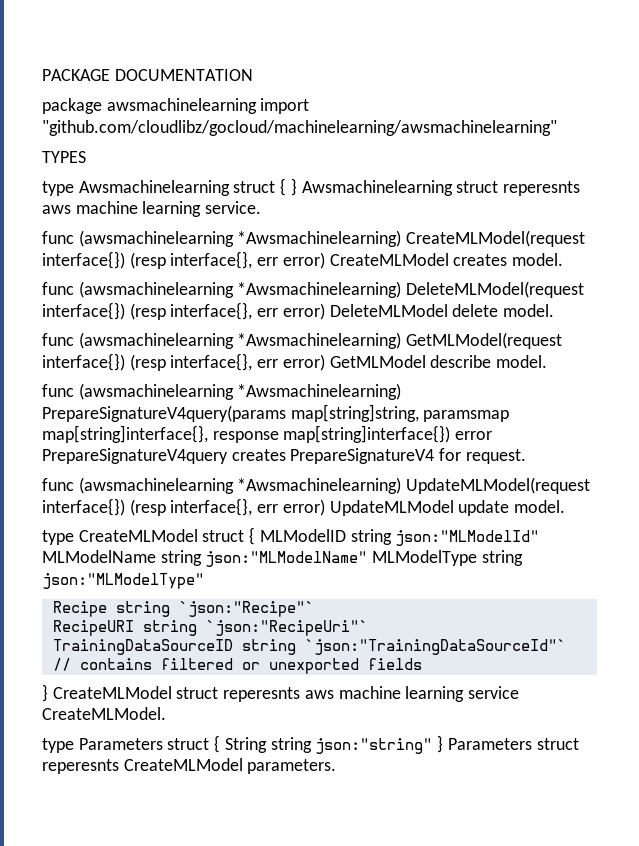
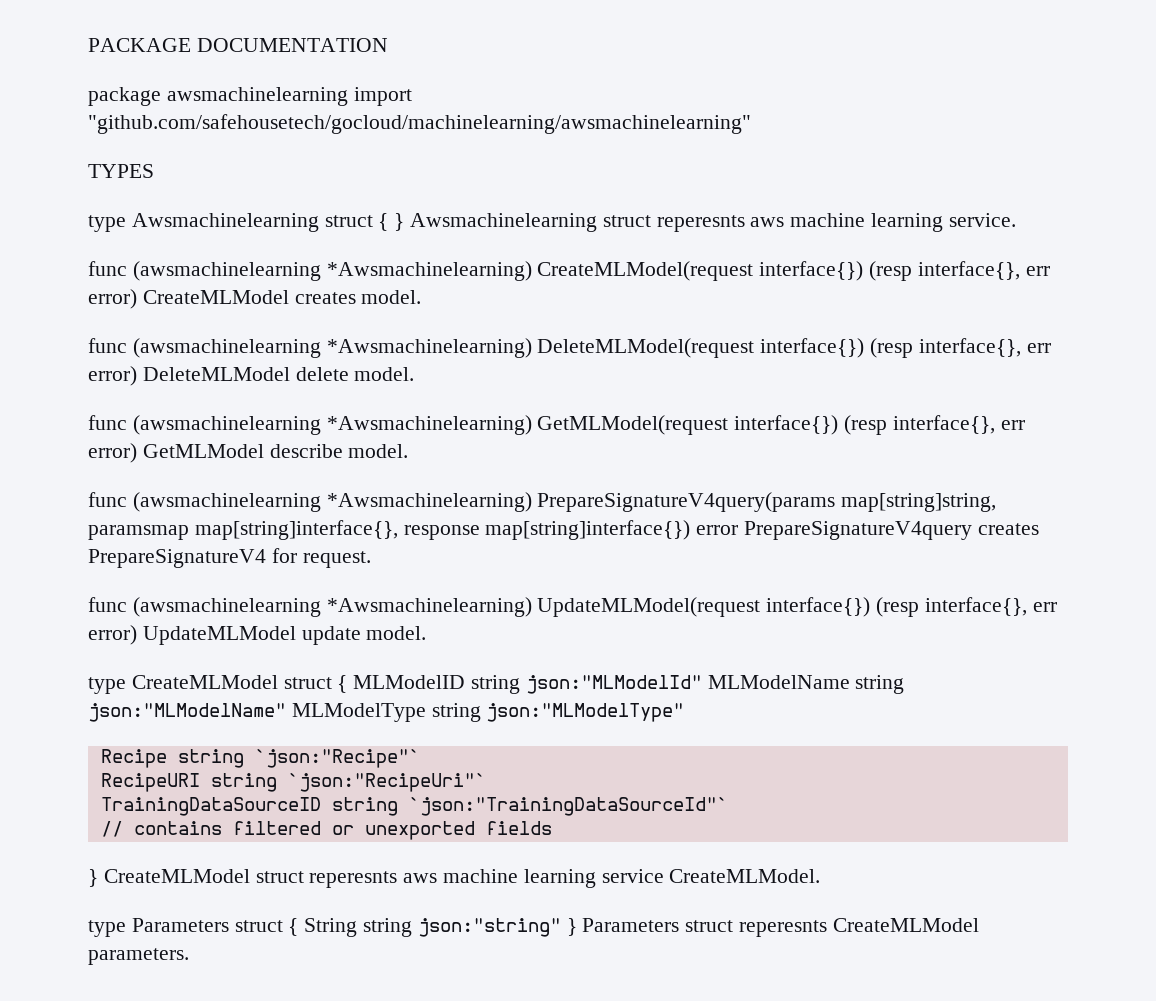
- package awsmachinelearning import "github.com/cloudlibz/gocloud/machinelearning/awsmachinelearning"
+ package awsmachinelearning import "github.com/safehousetech/gocloud/machinelearning/awsmachinelearning"

